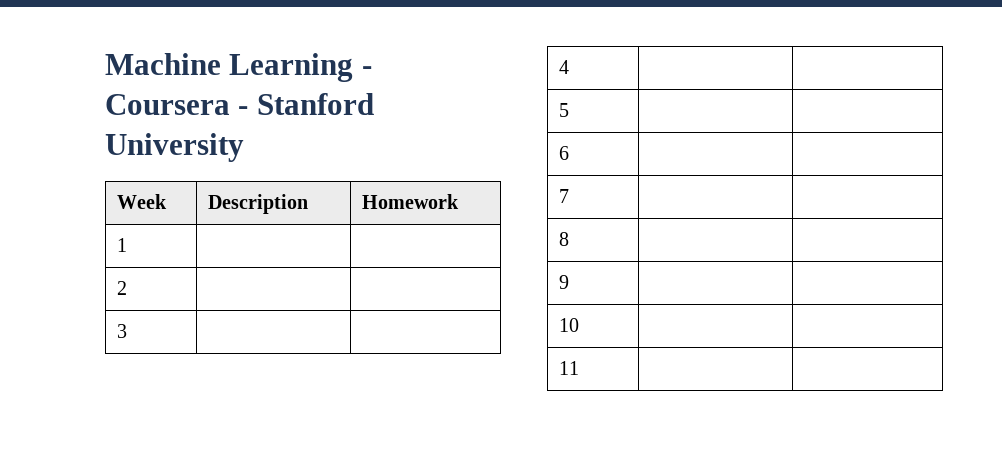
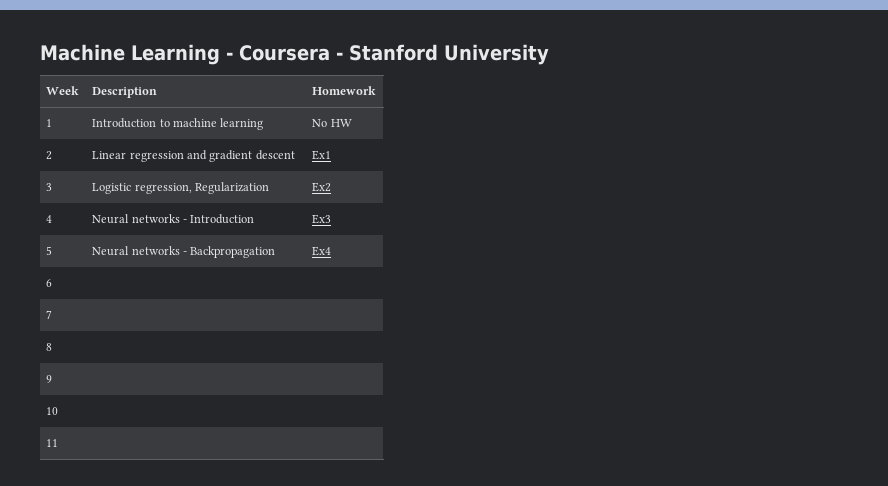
- 1 | |
- 2 | |
- 3 | |
- 4 | |
- 5 | |
+ 1 | Introduction to machine learning | No HW
+ 2 | Linear regression and gradient descent | Ex1
+ 3 | Logistic regression, Regularization | Ex2
+ 4 | Neural networks - Introduction | Ex3
+ 5 | Neural networks - Backpropagation | Ex4

